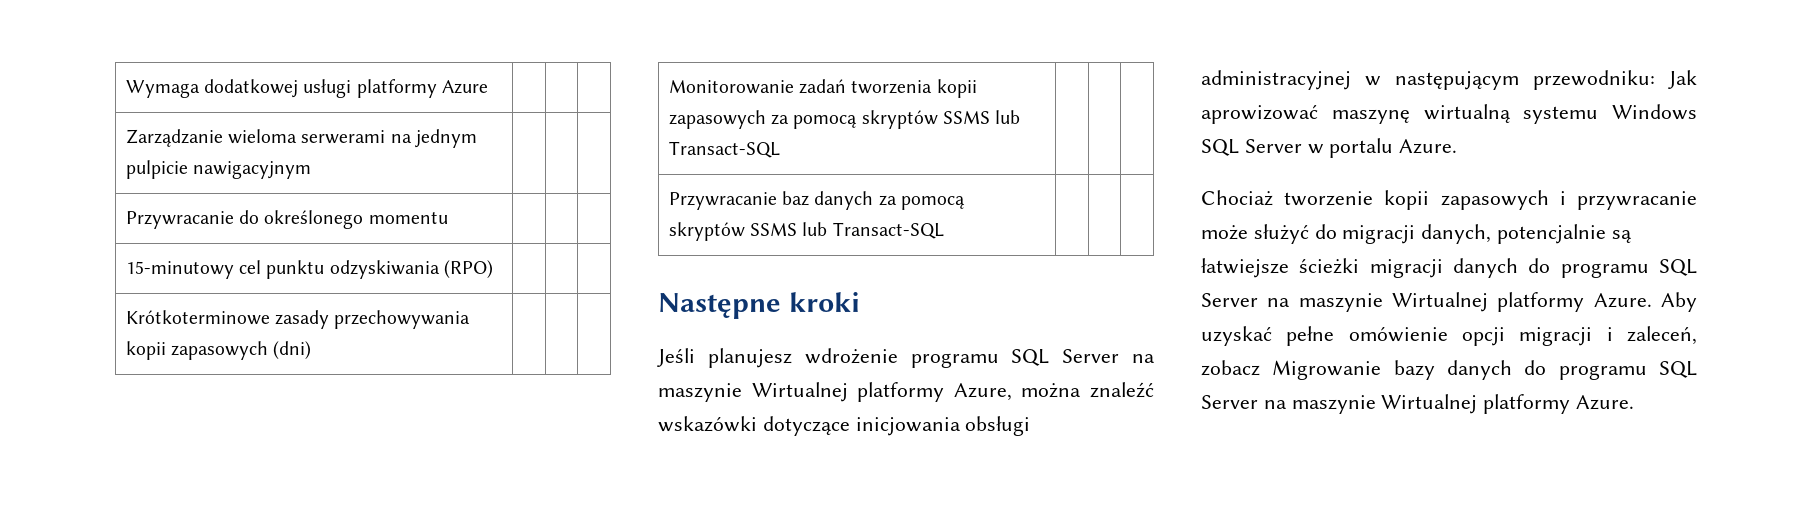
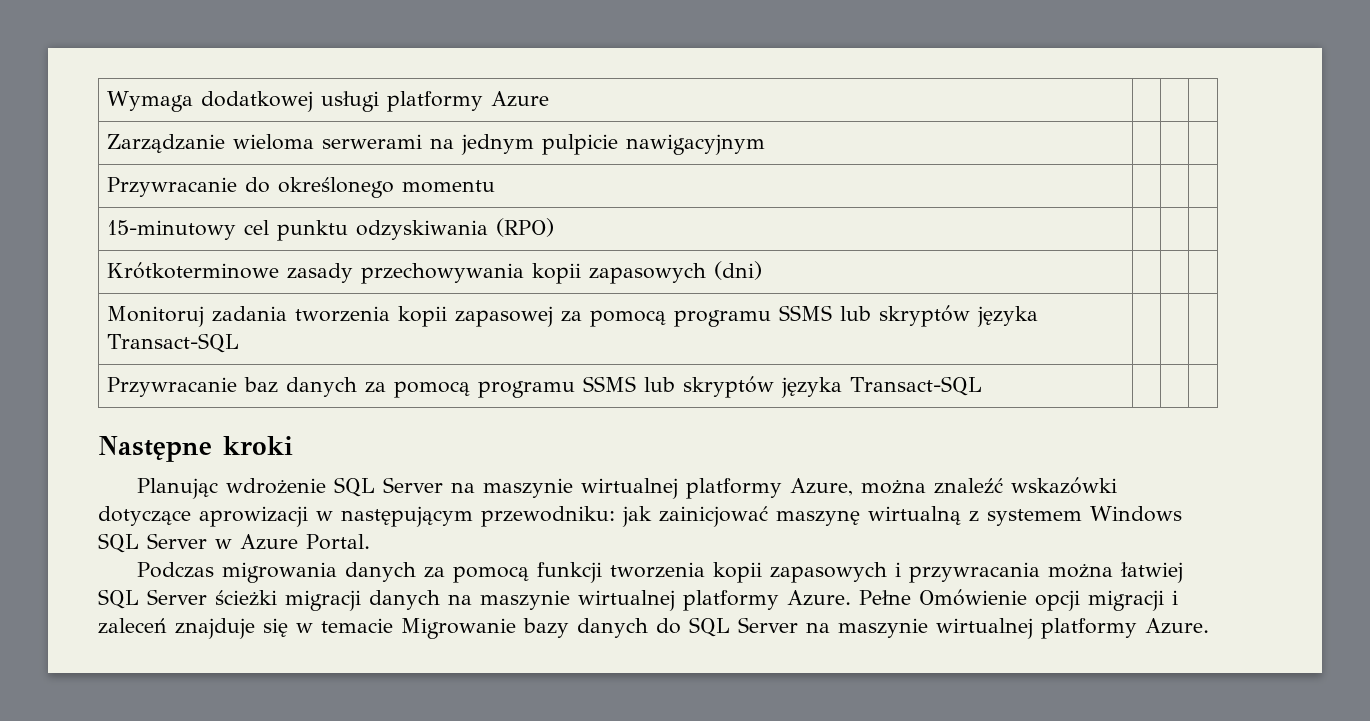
- Monitorowanie zadań tworzenia kopii zapasowych za pomocą skryptów SSMS lub Transact-SQL | | |
+ Monitoruj zadania tworzenia kopii zapasowej za pomocą programu SSMS lub skryptów języka Transact-SQL | | |
- Przywracanie baz danych za pomocą skryptów SSMS lub Transact-SQL | | |
+ Przywracanie baz danych za pomocą programu SSMS lub skryptów języka Transact-SQL | | |
- Jeśli planujesz wdrożenie programu SQL Server na maszynie Wirtualnej platformy Azure, można znaleźć wskazówki dotyczące inicjowania obsługi administracyjnej w następującym przewodniku: Jak aprowizować maszynę wirtualną systemu Windows SQL Server w portalu Azure.
- Chociaż tworzenie kopii zapasowych i przywracanie może służyć do migracji danych, potencjalnie są łatwiejsze ścieżki migracji danych do programu SQL Server na maszynie Wirtualnej platformy Azure. Aby uzyskać pełne omówienie opcji migracji i zaleceń, zobacz Migrowanie bazy danych do programu SQL Server na maszynie Wirtualnej platformy Azure.
+ Planując wdrożenie SQL Server na maszynie wirtualnej platformy Azure, można znaleźć wskazówki dotyczące aprowizacji w następującym przewodniku: jak zainicjować maszynę wirtualną z systemem Windows SQL Server w Azure Portal.
+ Podczas migrowania danych za pomocą funkcji tworzenia kopii zapasowych i przywracania można łatwiej SQL Server ścieżki migracji danych na maszynie wirtualnej platformy Azure. Pełne Omówienie opcji migracji i zaleceń znajduje się w temacie Migrowanie bazy danych do SQL Server na maszynie wirtualnej platformy Azure.

